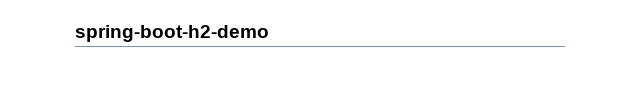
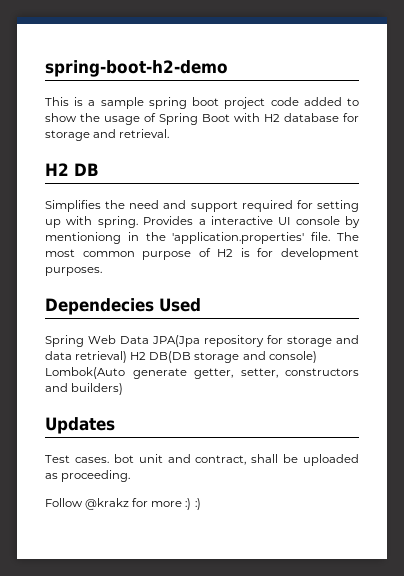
+ This is a sample spring boot project code added to show the usage of Spring Boot with H2 database for storage and retrieval.
+ H2 DB
+ Simplifies the need and support required for setting up with spring. Provides a interactive UI console by mentioniong in the 'application.properties' file. The most common purpose of H2 is for development purposes.
+ Dependecies Used
+ Spring Web Data JPA(Jpa repository for storage and data retrieval) H2 DB(DB storage and console) Lombok(Auto generate getter, setter, constructors and builders)
+ Updates
+ Test cases. bot unit and contract, shall be uploaded as proceeding.
+ Follow @krakz for more :) :)

